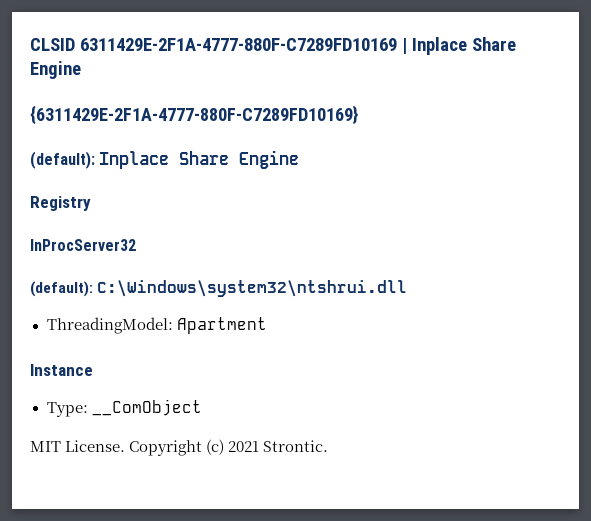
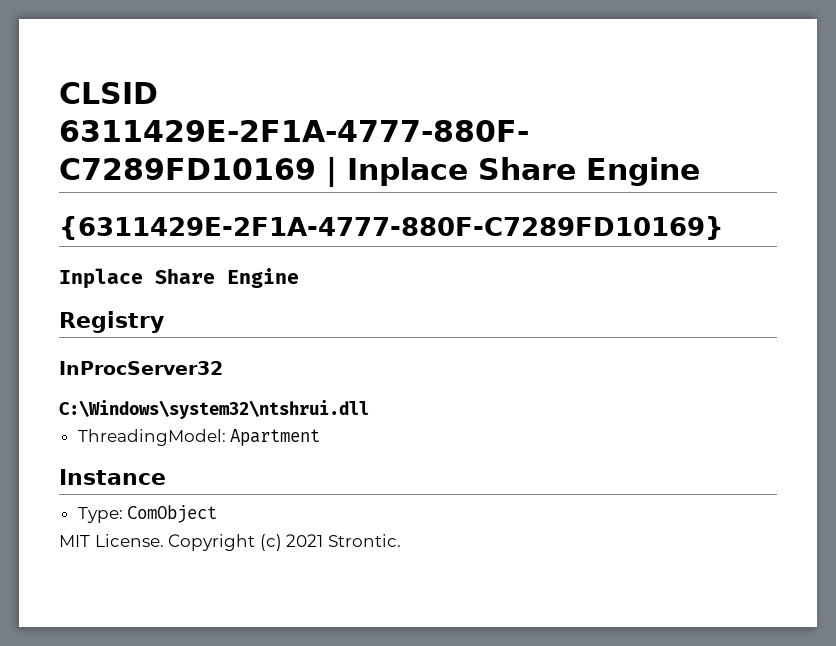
  {6311429E-2F1A-4777-880F-C7289FD10169}
- (default): Inplace Share Engine
+ Inplace Share Engine
- (default): C:\Windows\system32\ntshrui.dll
+ C:\Windows\system32\ntshrui.dll
- Type: __ComObject
+ Type: ComObject

